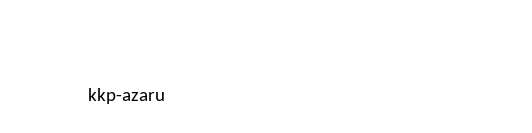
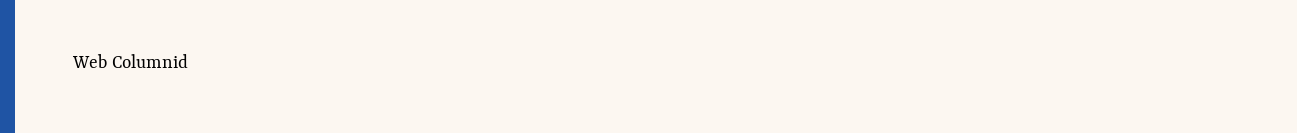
- kkp-azaru
+ Web Columnid

